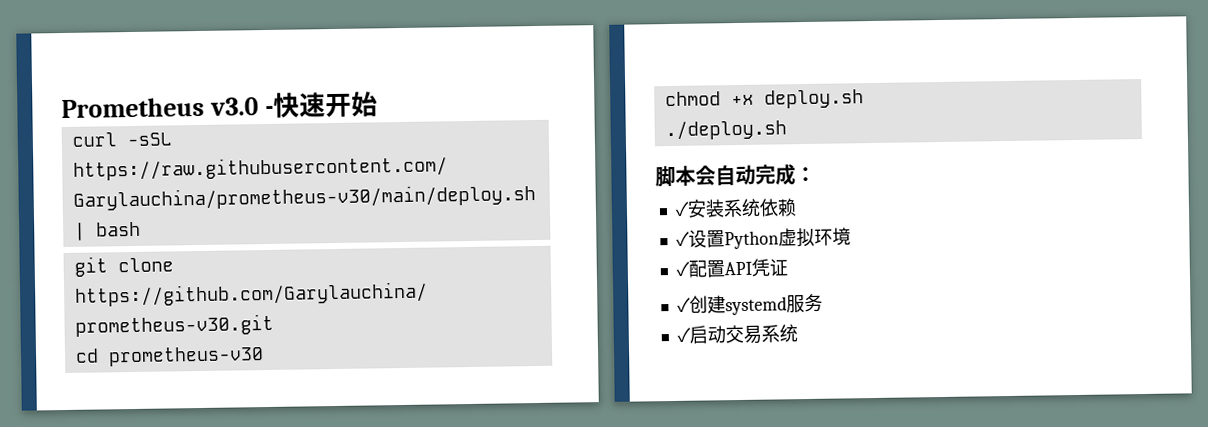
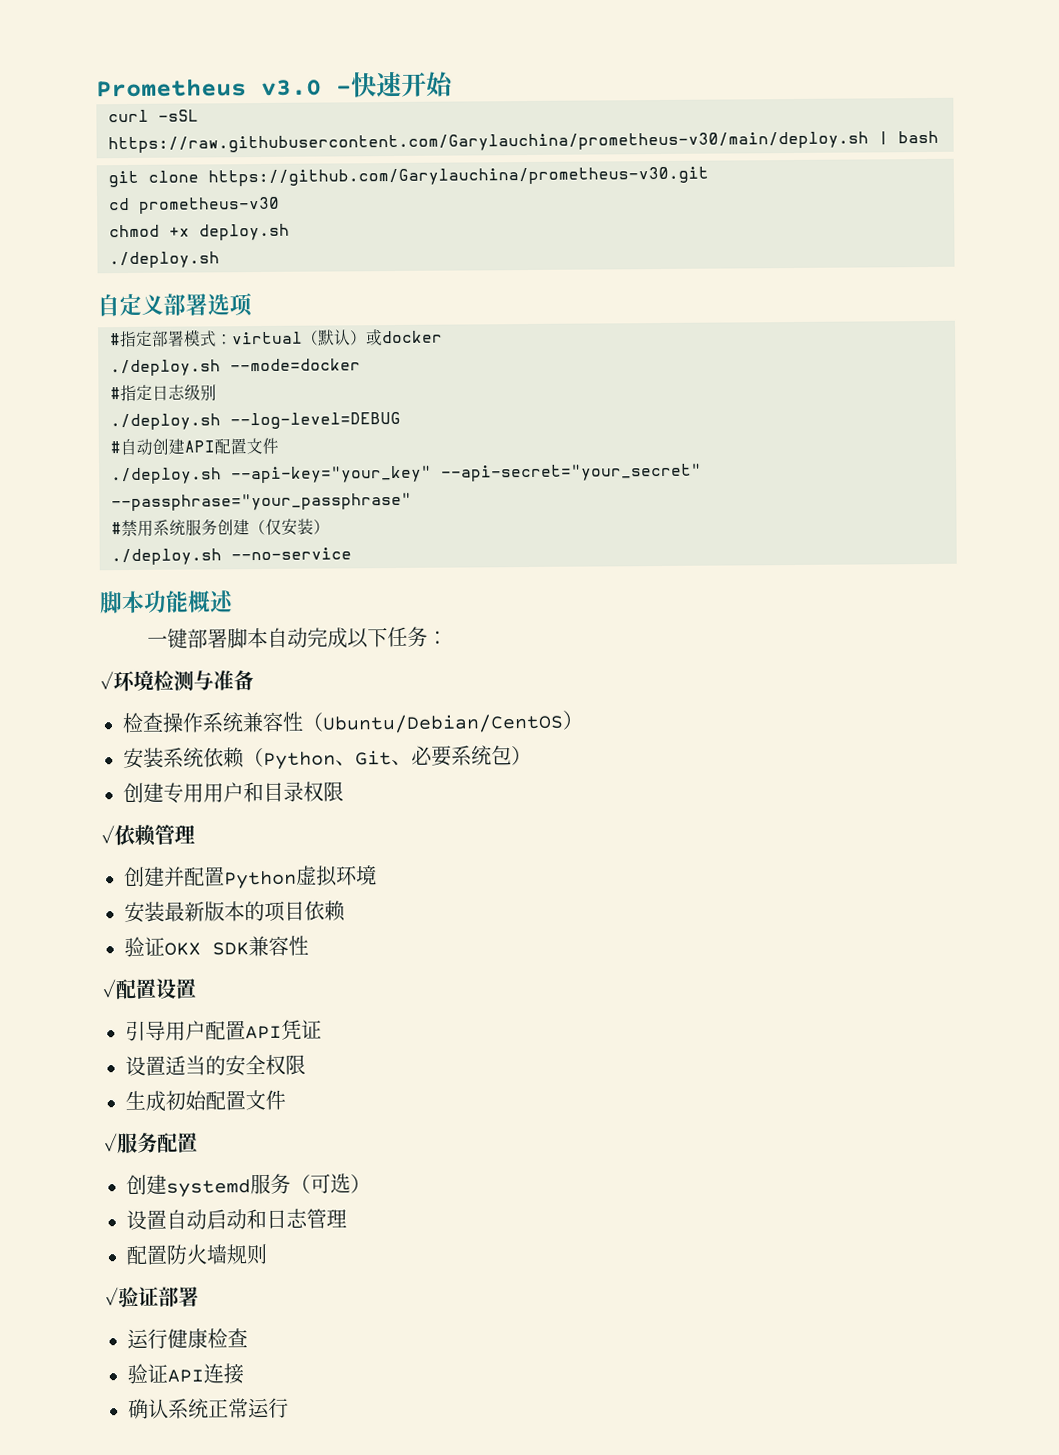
- 脚本会自动完成：
- ✓安装系统依赖
- ✓设置Python虚拟环境
- ✓配置API凭证
- ✓创建systemd服务
- ✓启动交易系统
+ 自定义部署选项
+ #指定部署模式：virtual（默认）或docker
+ ./deploy.sh --mode=docker
+ #指定日志级别
+ ./deploy.sh --log-level=DEBUG
+ #自动创建API配置文件
+ ./deploy.sh --api-key="your_key" --api-secret="your_secret" --passphrase="your_passphrase"
+ #禁用系统服务创建（仅安装）
+ ./deploy.sh --no-service
+ 脚本功能概述
+ 一键部署脚本自动完成以下任务：
+ ✓环境检测与准备
+ 检查操作系统兼容性（Ubuntu/Debian/CentOS）
+ 安装系统依赖（Python、Git、必要系统包）
+ 创建专用用户和目录权限
+ ✓依赖管理
+ 创建并配置Python虚拟环境
+ 安装最新版本的项目依赖
+ 验证OKX SDK兼容性
+ ✓配置设置
+ 引导用户配置API凭证
+ 设置适当的安全权限
+ 生成初始配置文件
+ ✓服务配置
+ 创建systemd服务（可选）
+ 设置自动启动和日志管理
+ 配置防火墙规则
+ ✓验证部署
+ 运行健康检查
+ 验证API连接
+ 确认系统正常运行

